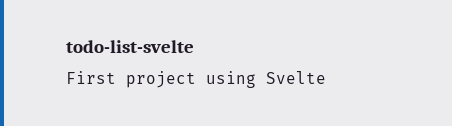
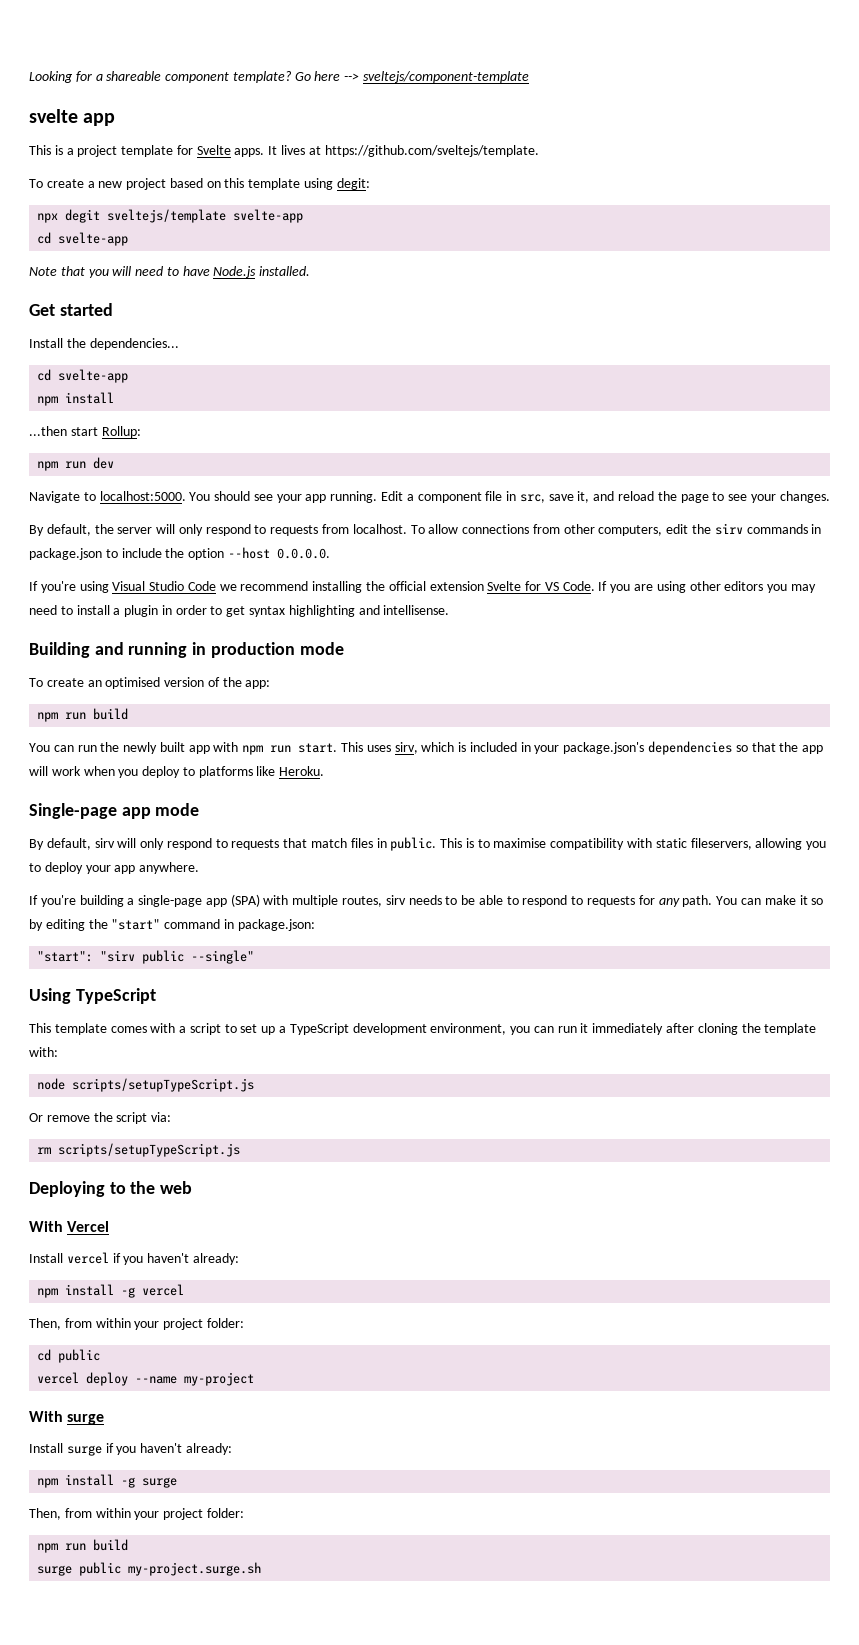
- todo-list-svelte
- First project using Svelte
+ Looking for a shareable component template? Go here --> sveltejs/component-template
+ svelte app
+ This is a project template for Svelte apps. It lives at https://github.com/sveltejs/template.
+ To create a new project based on this template using degit:
+ npx degit sveltejs/template svelte-app
+ cd svelte-app
+ Note that you will need to have Node.js installed.
+ Get started
+ Install the dependencies...
+ cd svelte-app
+ npm install
+ ...then start Rollup:
+ npm run dev
+ Navigate to localhost:5000. You should see your app running. Edit a component file in src, save it, and reload the page to see your changes.
+ By default, the server will only respond to requests from localhost. To allow connections from other computers, edit the sirv commands in package.json to include the option --host 0.0.0.0.
+ If you're using Visual Studio Code we recommend installing the official extension Svelte for VS Code. If you are using other editors you may need to install a plugin in order to get syntax highlighting and intellisense.
+ Building and running in production mode
+ To create an optimised version of the app:
+ npm run build
+ You can run the newly built app with npm run start. This uses sirv, which is included in your package.json's dependencies so that the app will work when you deploy to platforms like Heroku.
+ Single-page app mode
+ By default, sirv will only respond to requests that match files in public. This is to maximise compatibility with static fileservers, allowing you to deploy your app anywhere.
+ If you're building a single-page app (SPA) with multiple routes, sirv needs to be able to respond to requests for any path. You can make it so by editing the "start" command in package.json:
+ "start": "sirv public --single"
+ Using TypeScript
+ This template comes with a script to set up a TypeScript development environment, you can run it immediately after cloning the template with:
+ node scripts/setupTypeScript.js
+ Or remove the script via:
+ rm scripts/setupTypeScript.js
+ Deploying to the web
+ With Vercel
+ Install vercel if you haven't already:
+ npm install -g vercel
+ Then, from within your project folder:
+ cd public
+ vercel deploy --name my-project
+ With surge
+ Install surge if you haven't already:
+ npm install -g surge
+ Then, from within your project folder:
+ npm run build
+ surge public my-project.surge.sh

